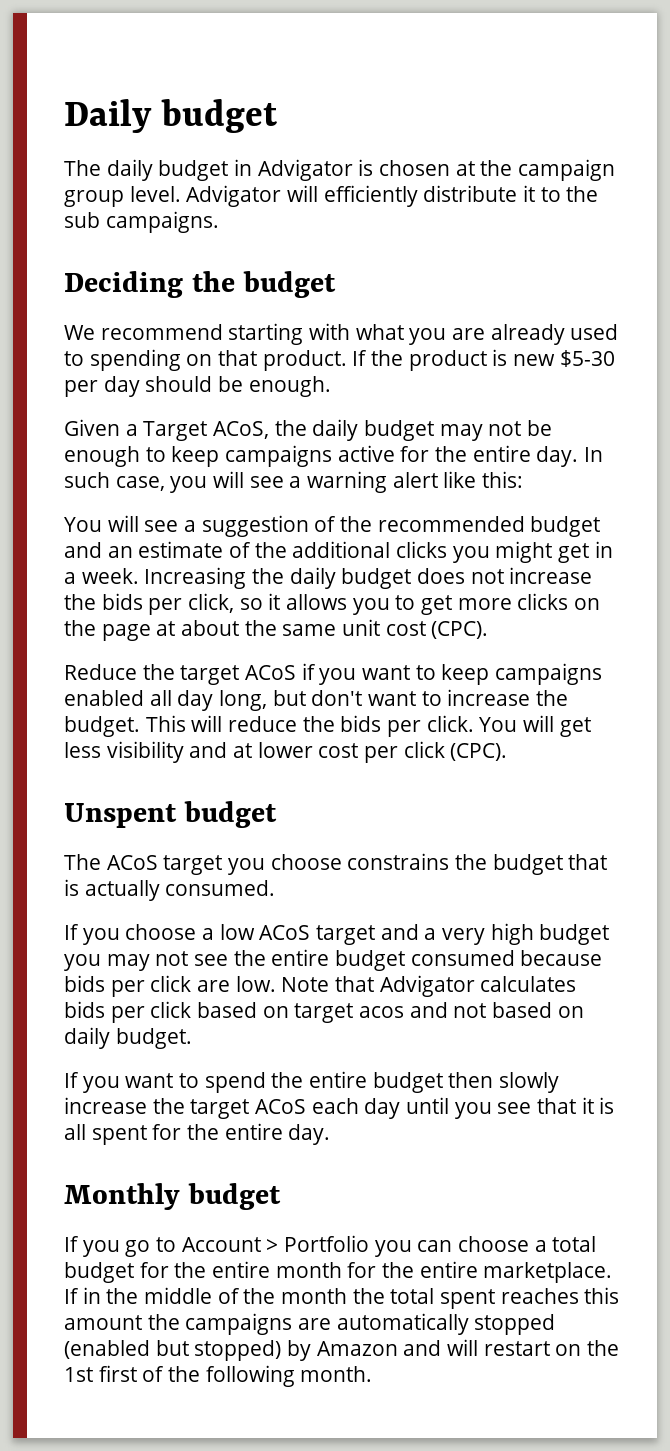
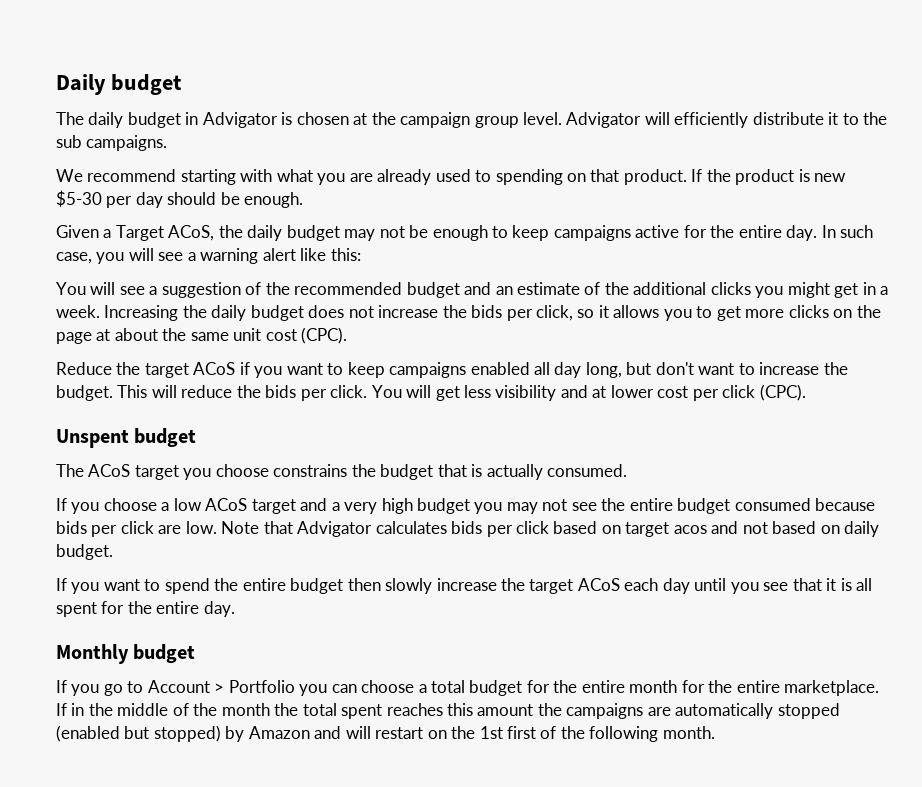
- Deciding the budget

